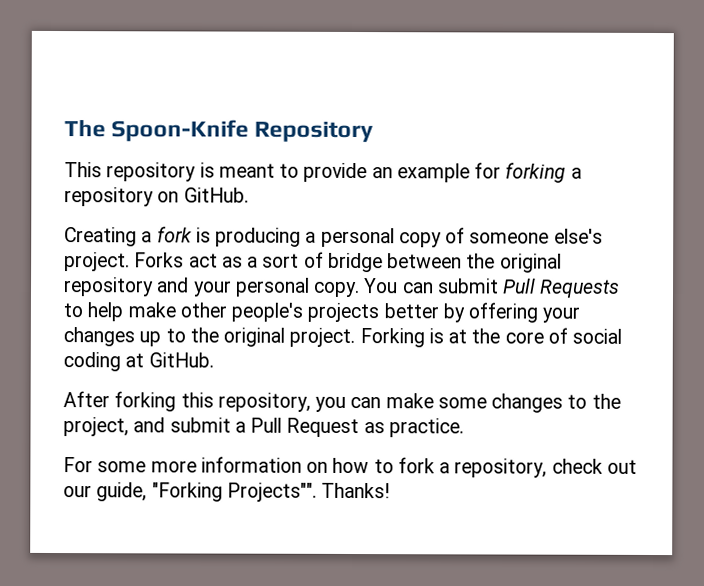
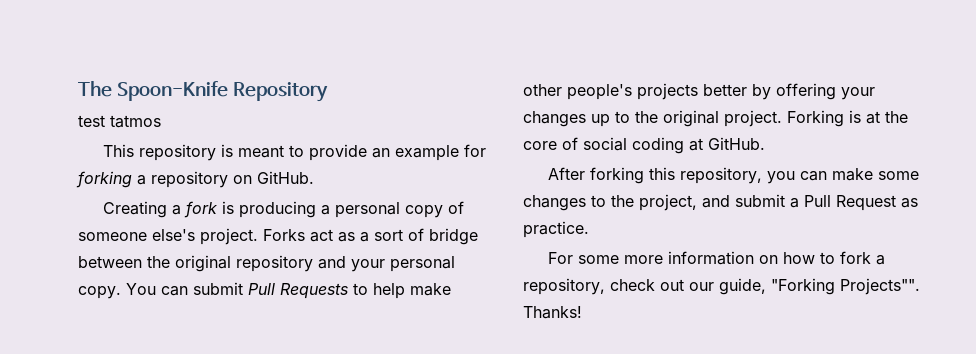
+ test tatmos

